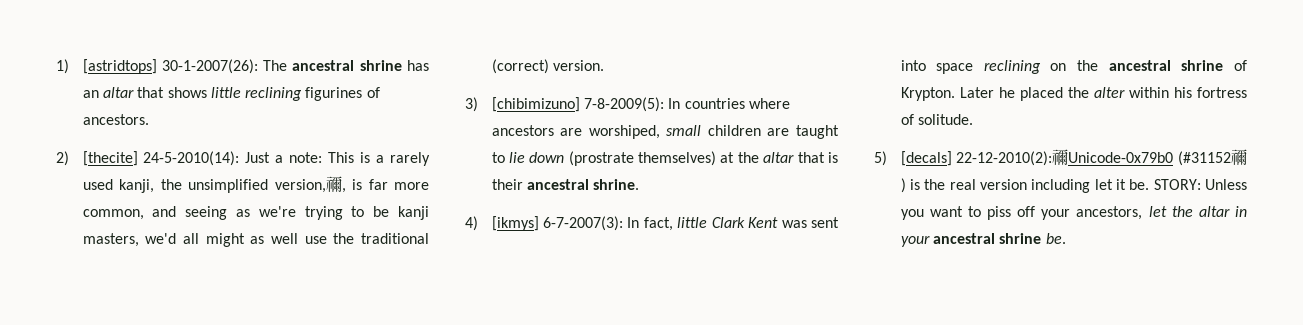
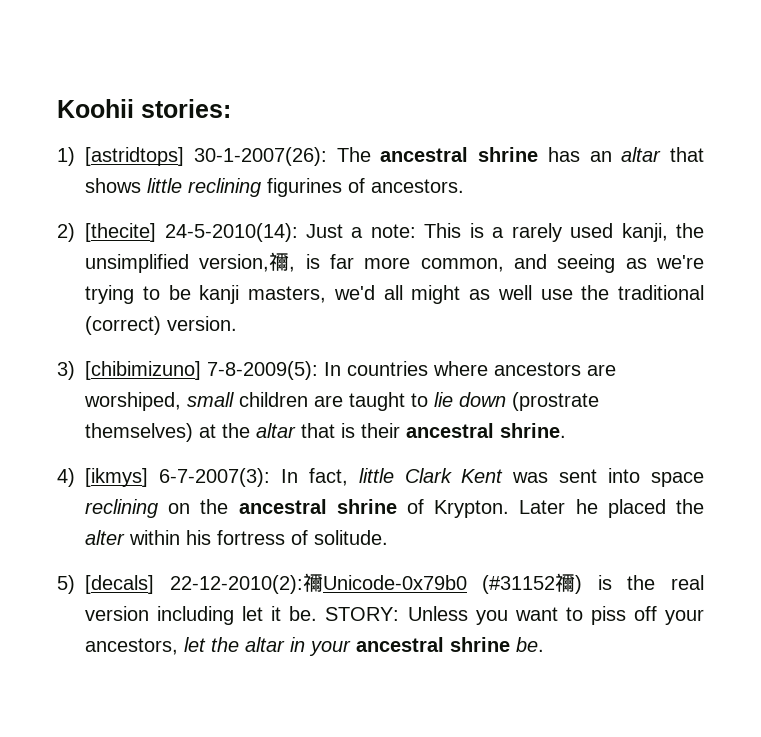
+ Koohii stories:

